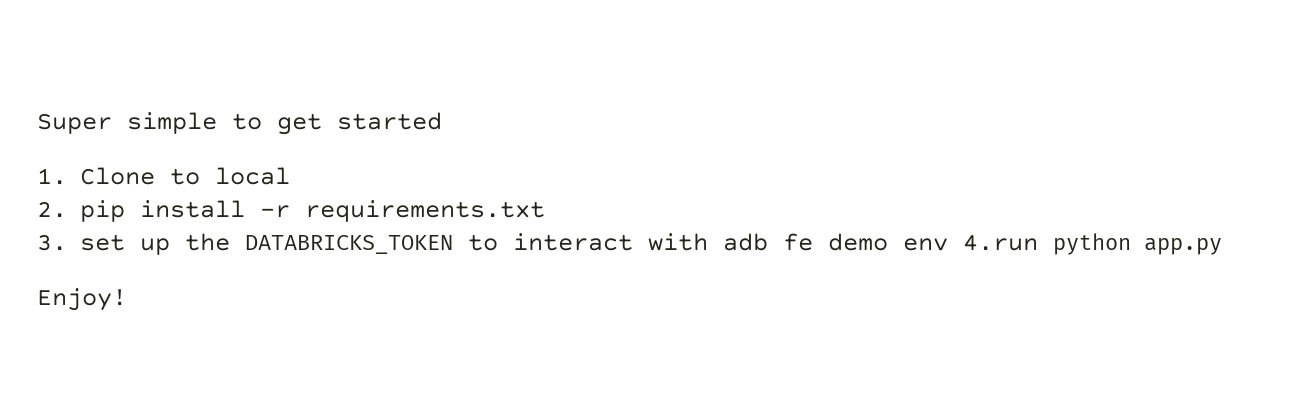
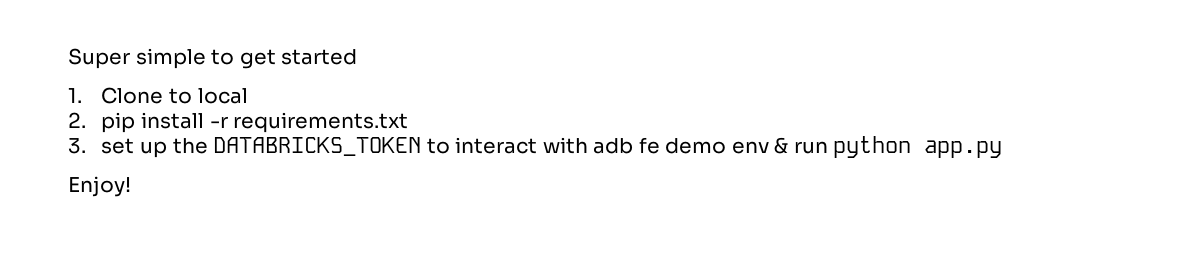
- 3. set up the DATABRICKS_TOKEN to interact with adb fe demo env 4.run python app.py
+ 3. set up the DATABRICKS_TOKEN to interact with adb fe demo env & run python app.py

